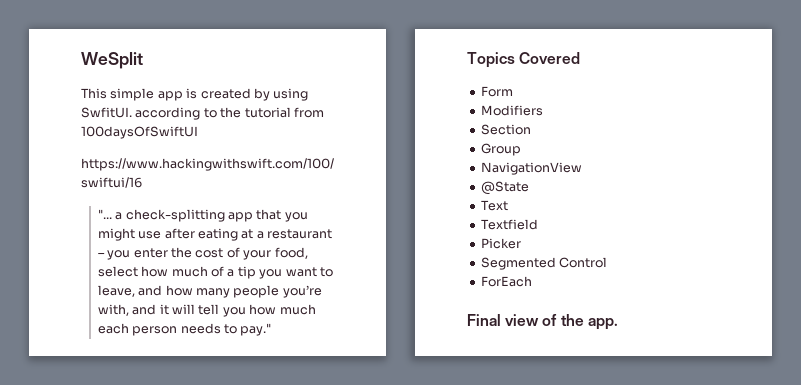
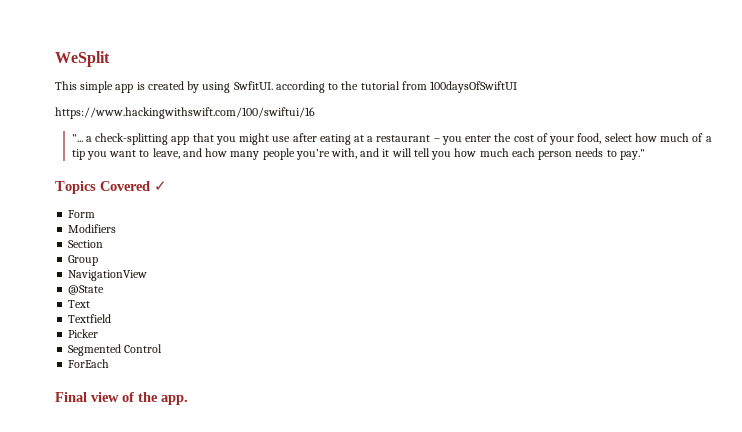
- Topics Covered
+ Topics Covered ✓

